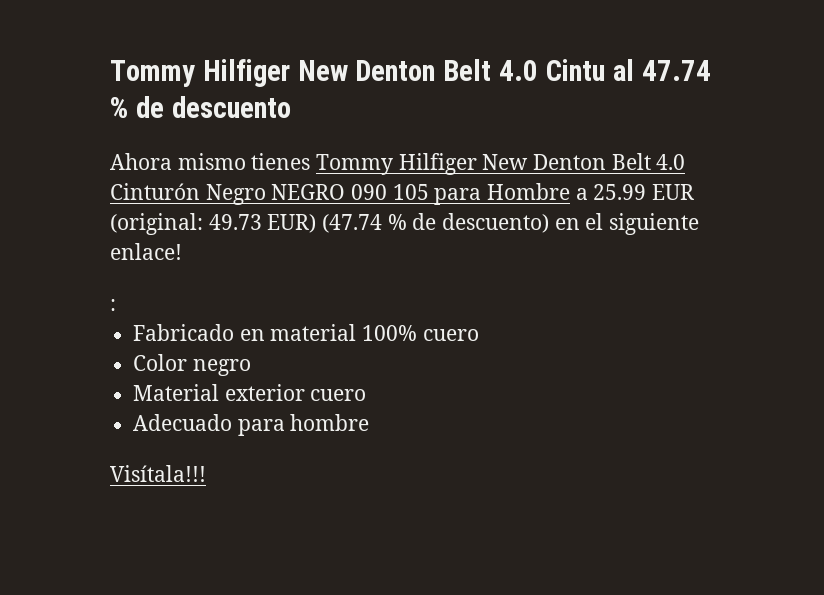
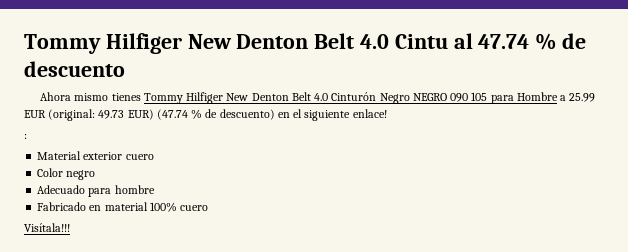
+ Material exterior cuero
+ Color negro
+ Adecuado para hombre
- Color negro
- Material exterior cuero
- Adecuado para hombre

